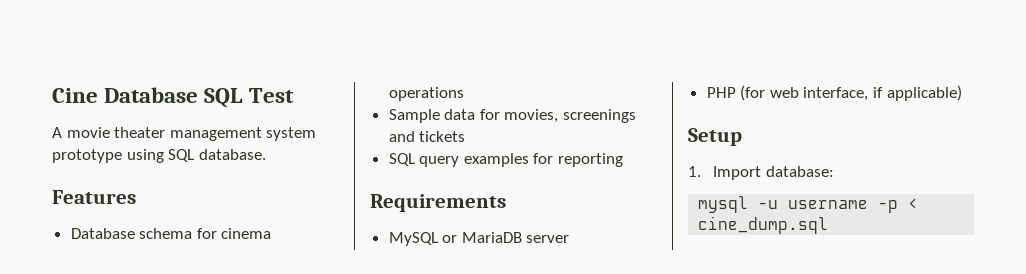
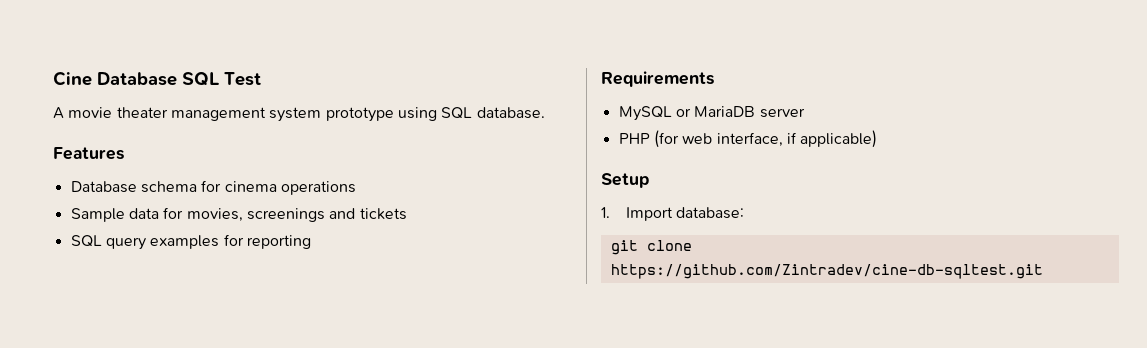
- mysql -u username -p < cine_dump.sql
+ git clone https://github.com/Zintradev/cine-db-sqltest.git

